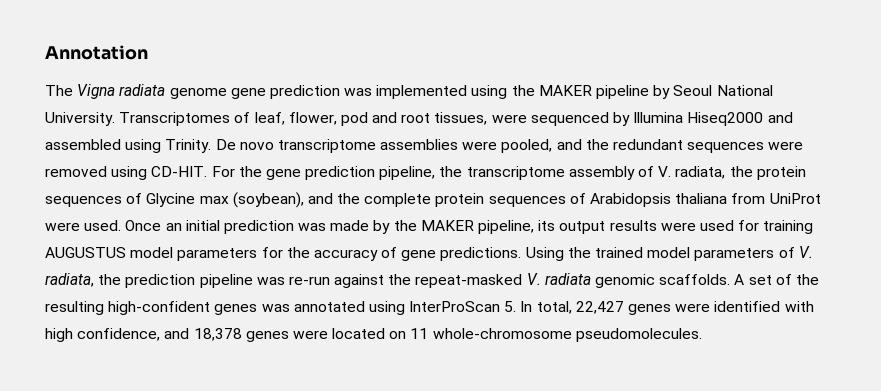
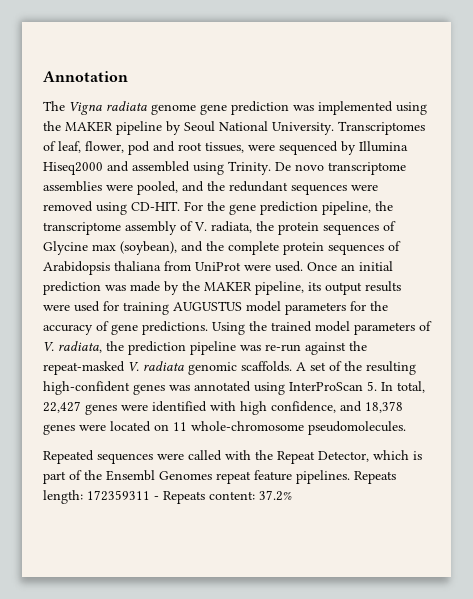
+ Repeated sequences were called with the Repeat Detector, which is part of the Ensembl Genomes repeat feature pipelines. Repeats length: 172359311 - Repeats content: 37.2%

